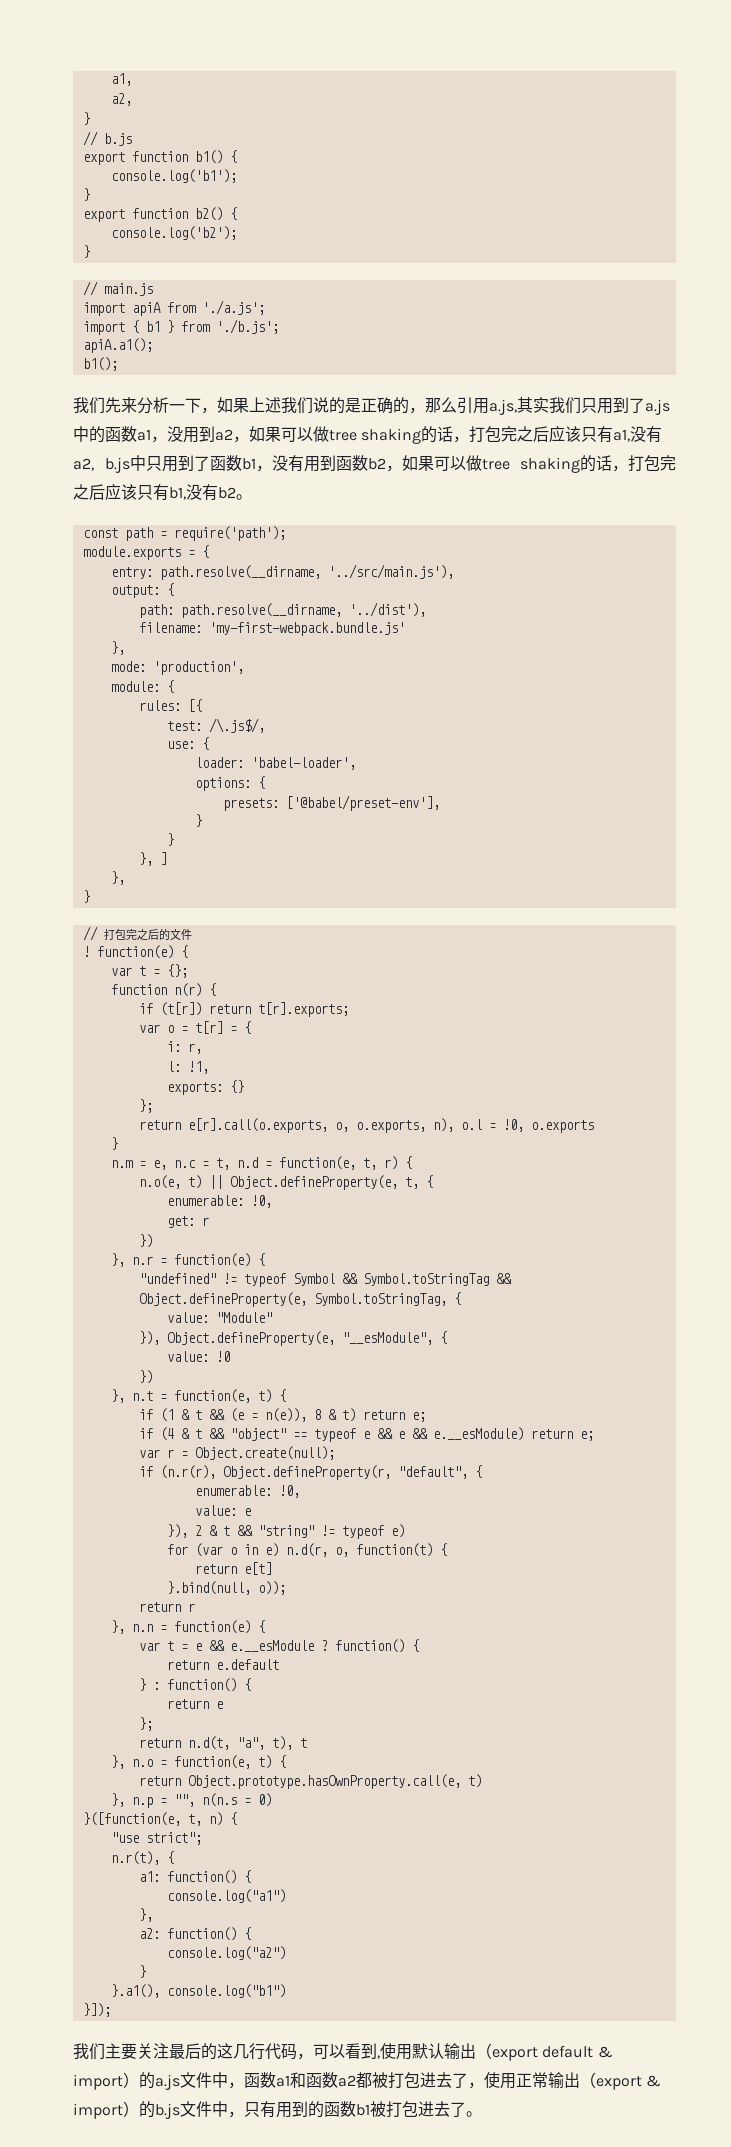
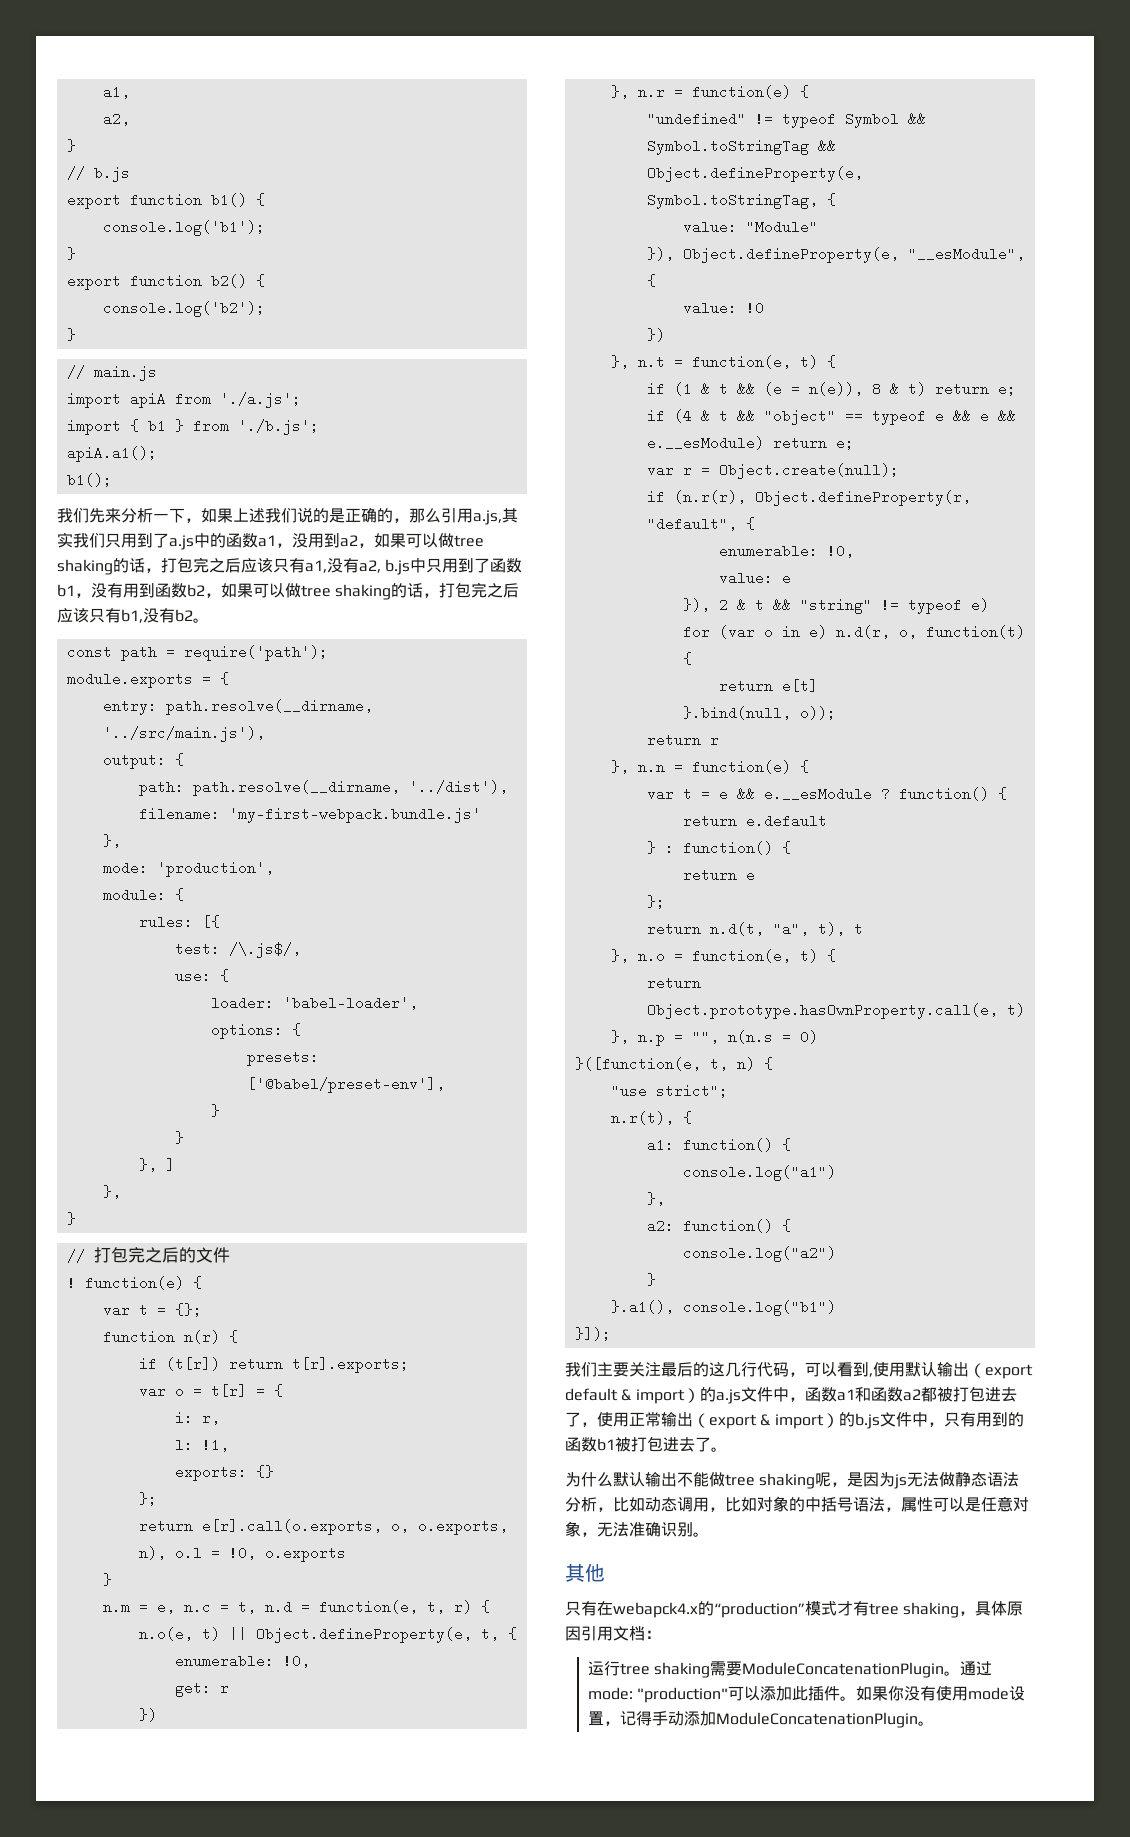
+ 为什么默认输出不能做tree shaking呢，是因为js无法做静态语法分析，比如动态调用，比如对象的中括号语法，属性可以是任意对象，无法准确识别。
+ 其他
+ 只有在webapck4.x的“production”模式才有tree shaking，具体原因引用文档：
+ 运行tree shaking需要ModuleConcatenationPlugin。通过mode: "production"可以添加此插件。如果你没有使用mode设置，记得手动添加ModuleConcatenationPlugin。

